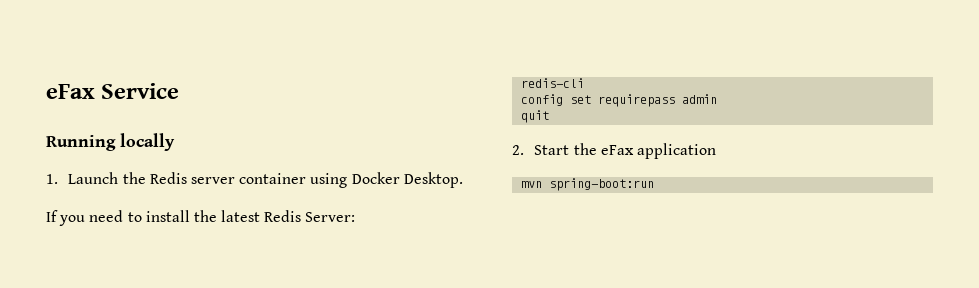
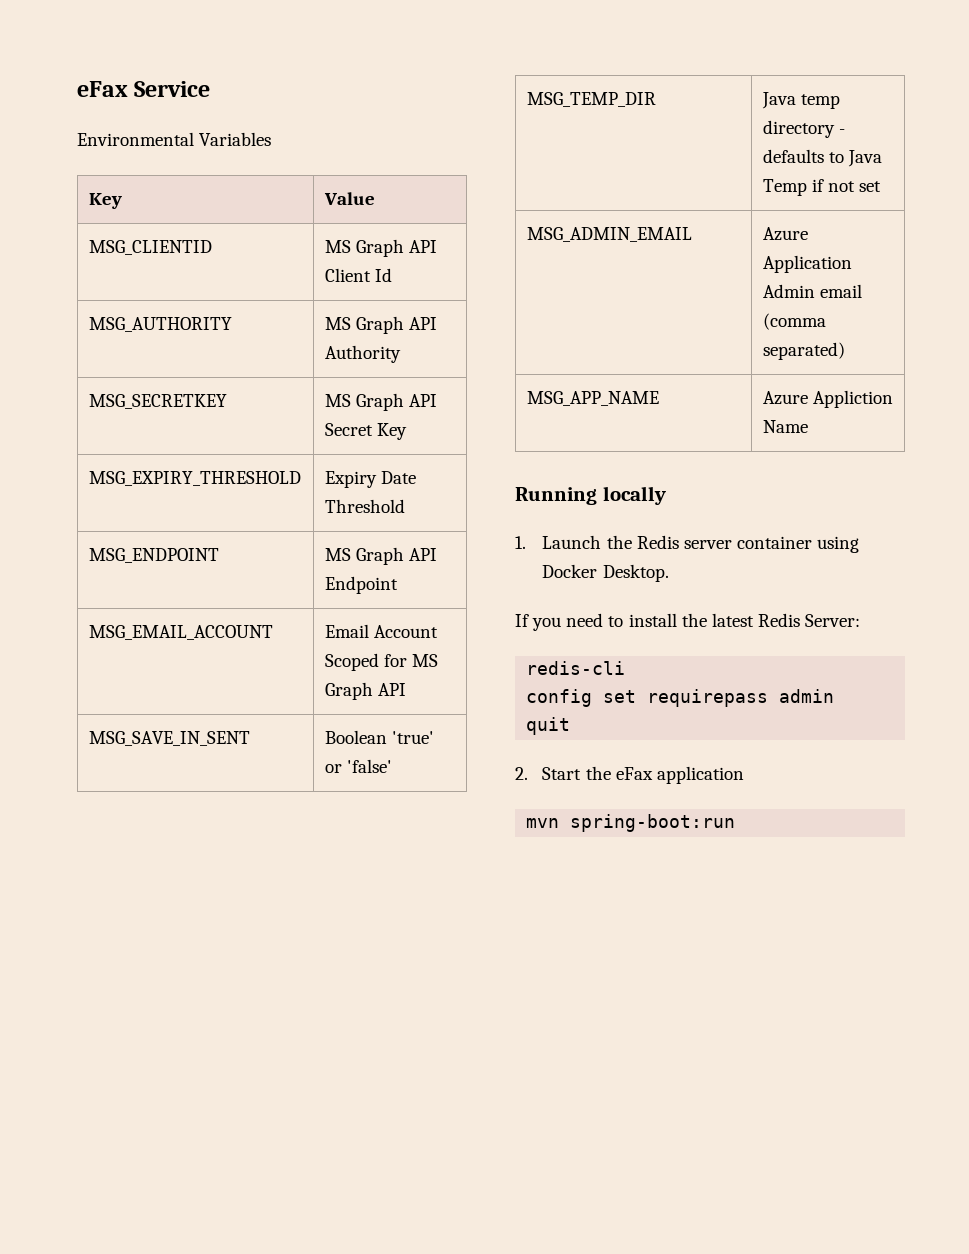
+ Environmental Variables
+ Key | Value
+ MSG_CLIENTID | MS Graph API Client Id
+ MSG_AUTHORITY | MS Graph API Authority
+ MSG_SECRETKEY | MS Graph API Secret Key
+ MSG_EXPIRY_THRESHOLD | Expiry Date Threshold
+ MSG_ENDPOINT | MS Graph API Endpoint
+ MSG_EMAIL_ACCOUNT | Email Account Scoped for MS Graph API
+ MSG_SAVE_IN_SENT | Boolean 'true' or 'false'
+ MSG_TEMP_DIR | Java temp directory - defaults to Java Temp if not set
+ MSG_ADMIN_EMAIL | Azure Application Admin email (comma separated)
+ MSG_APP_NAME | Azure Appliction Name

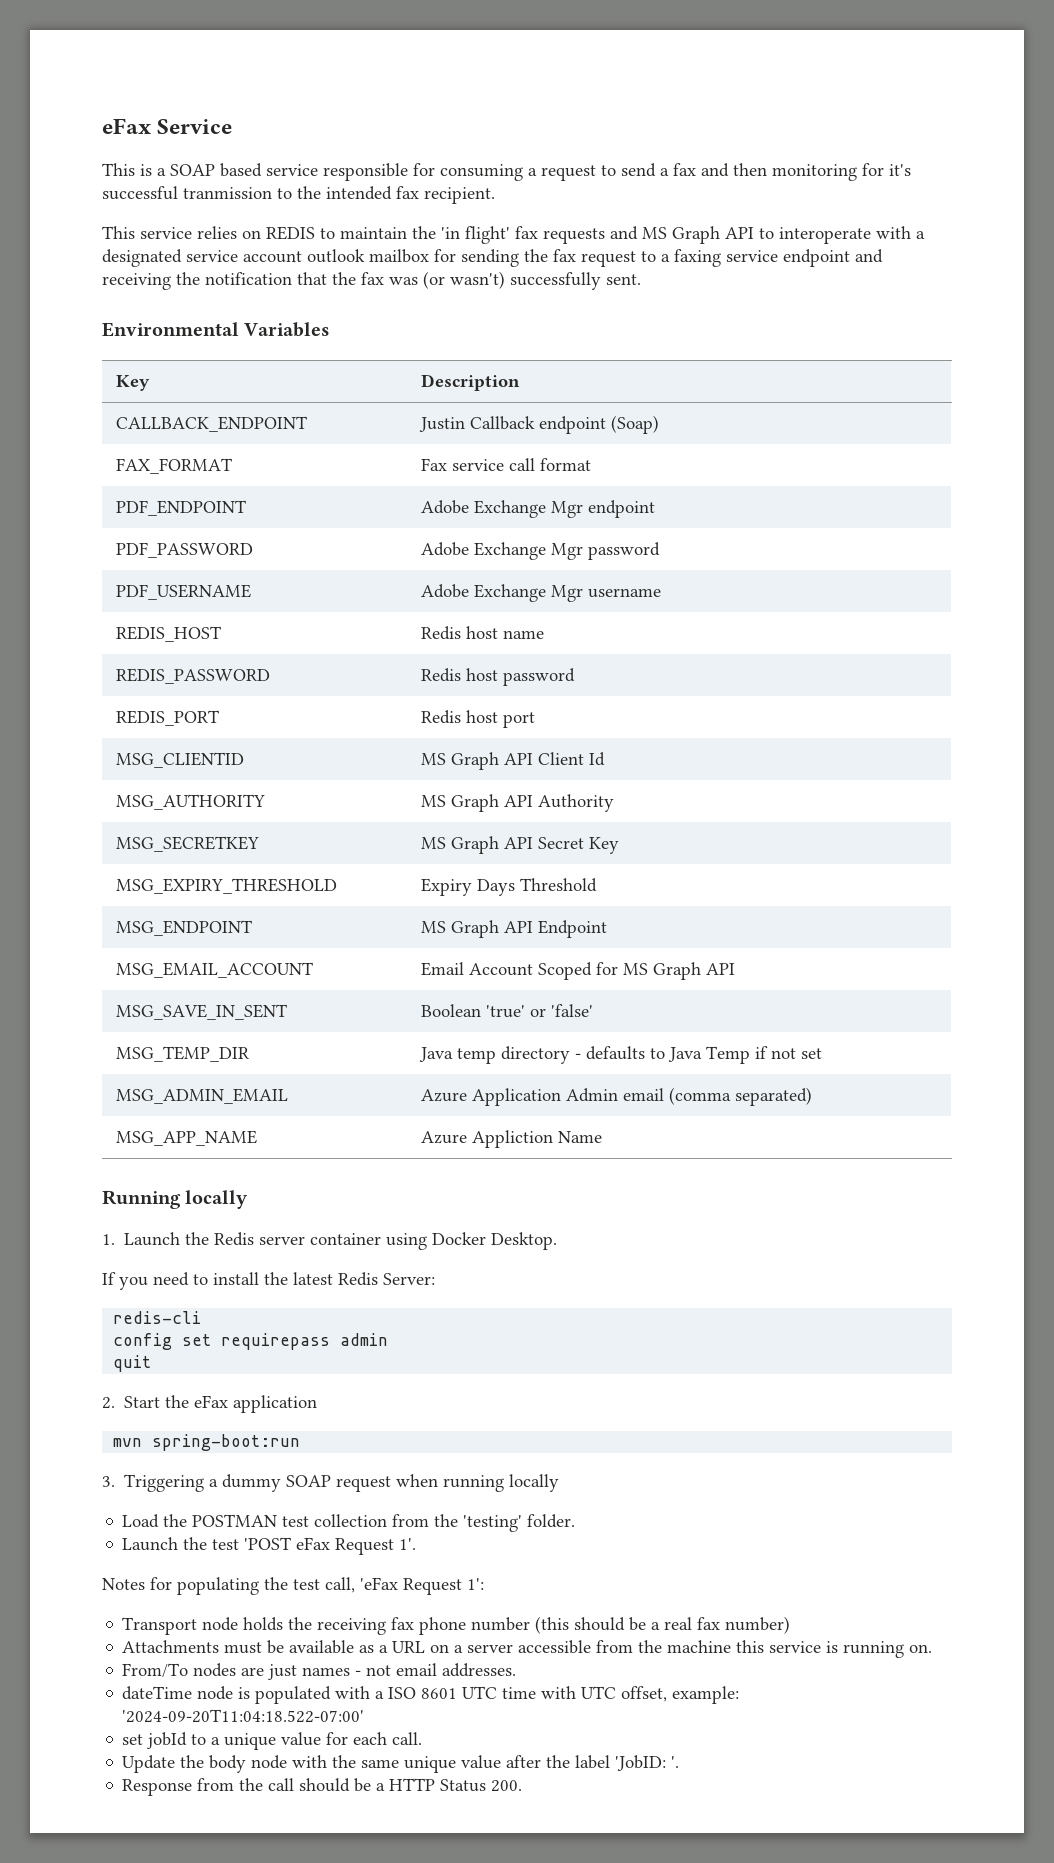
+ This is a SOAP based service responsible for consuming a request to send a fax and then monitoring for it's successful tranmission to the intended fax recipient.
+ This service relies on REDIS to maintain the 'in flight' fax requests and MS Graph API to interoperate with a designated service account outlook mailbox for sending the fax request to a faxing service endpoint and receiving the notification that the fax was (or wasn't) successfully sent.
  Environmental Variables
- Key | Value
+ Key | Description
+ CALLBACK_ENDPOINT | Justin Callback endpoint (Soap)
+ FAX_FORMAT | Fax service call format
+ PDF_ENDPOINT | Adobe Exchange Mgr endpoint
+ PDF_PASSWORD | Adobe Exchange Mgr password
+ PDF_USERNAME | Adobe Exchange Mgr username
+ REDIS_HOST | Redis host name
+ REDIS_PASSWORD | Redis host password
+ REDIS_PORT | Redis host port
- MSG_EXPIRY_THRESHOLD | Expiry Date Threshold
+ MSG_EXPIRY_THRESHOLD | Expiry Days Threshold
+ 3. Triggering a dummy SOAP request when running locally
+ Load the POSTMAN test collection from the 'testing' folder.
+ Launch the test 'POST eFax Request 1'.
+ Notes for populating the test call, 'eFax Request 1':
+ Transport node holds the receiving fax phone number (this should be a real fax number)
+ Attachments must be available as a URL on a server accessible from the machine this service is running on.
+ From/To nodes are just names - not email addresses.
+ dateTime node is populated with a ISO 8601 UTC time with UTC offset, example: '2024-09-20T11:04:18.522-07:00'
+ set jobId to a unique value for each call.
+ Update the body node with the same unique value after the label 'JobID: '.
+ Response from the call should be a HTTP Status 200.

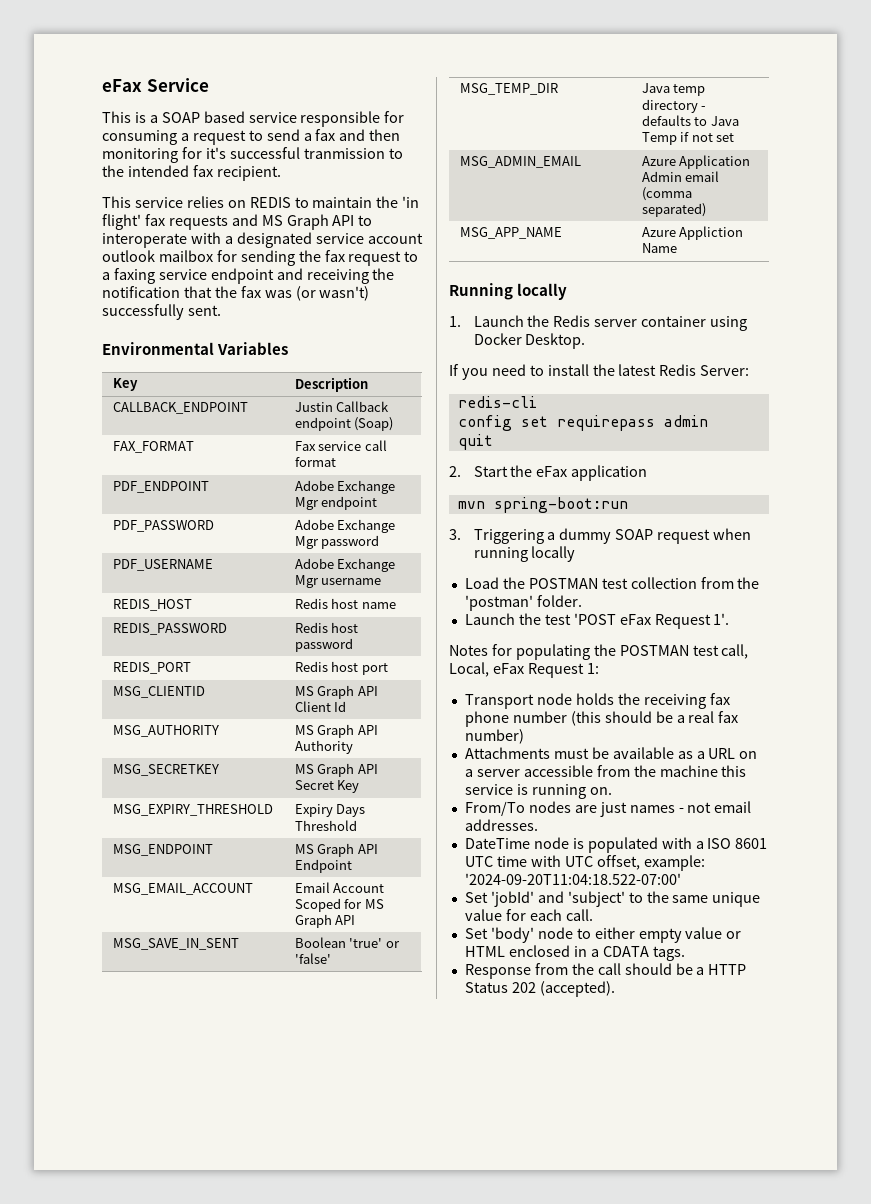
- Load the POSTMAN test collection from the 'testing' folder.
+ Load the POSTMAN test collection from the 'postman' folder.
- Notes for populating the test call, 'eFax Request 1':
+ Notes for populating the POSTMAN test call, Local, eFax Request 1:
- dateTime node is populated with a ISO 8601 UTC time with UTC offset, example: '2024-09-20T11:04:18.522-07:00'
+ DateTime node is populated with a ISO 8601 UTC time with UTC offset, example: '2024-09-20T11:04:18.522-07:00'
- set jobId to a unique value for each call.
+ Set 'jobId' and 'subject' to the same unique value for each call.
- Update the body node with the same unique value after the label 'JobID: '.
+ Set 'body' node to either empty value or HTML enclosed in a CDATA tags.
- Response from the call should be a HTTP Status 200.
+ Response from the call should be a HTTP Status 202 (accepted).

